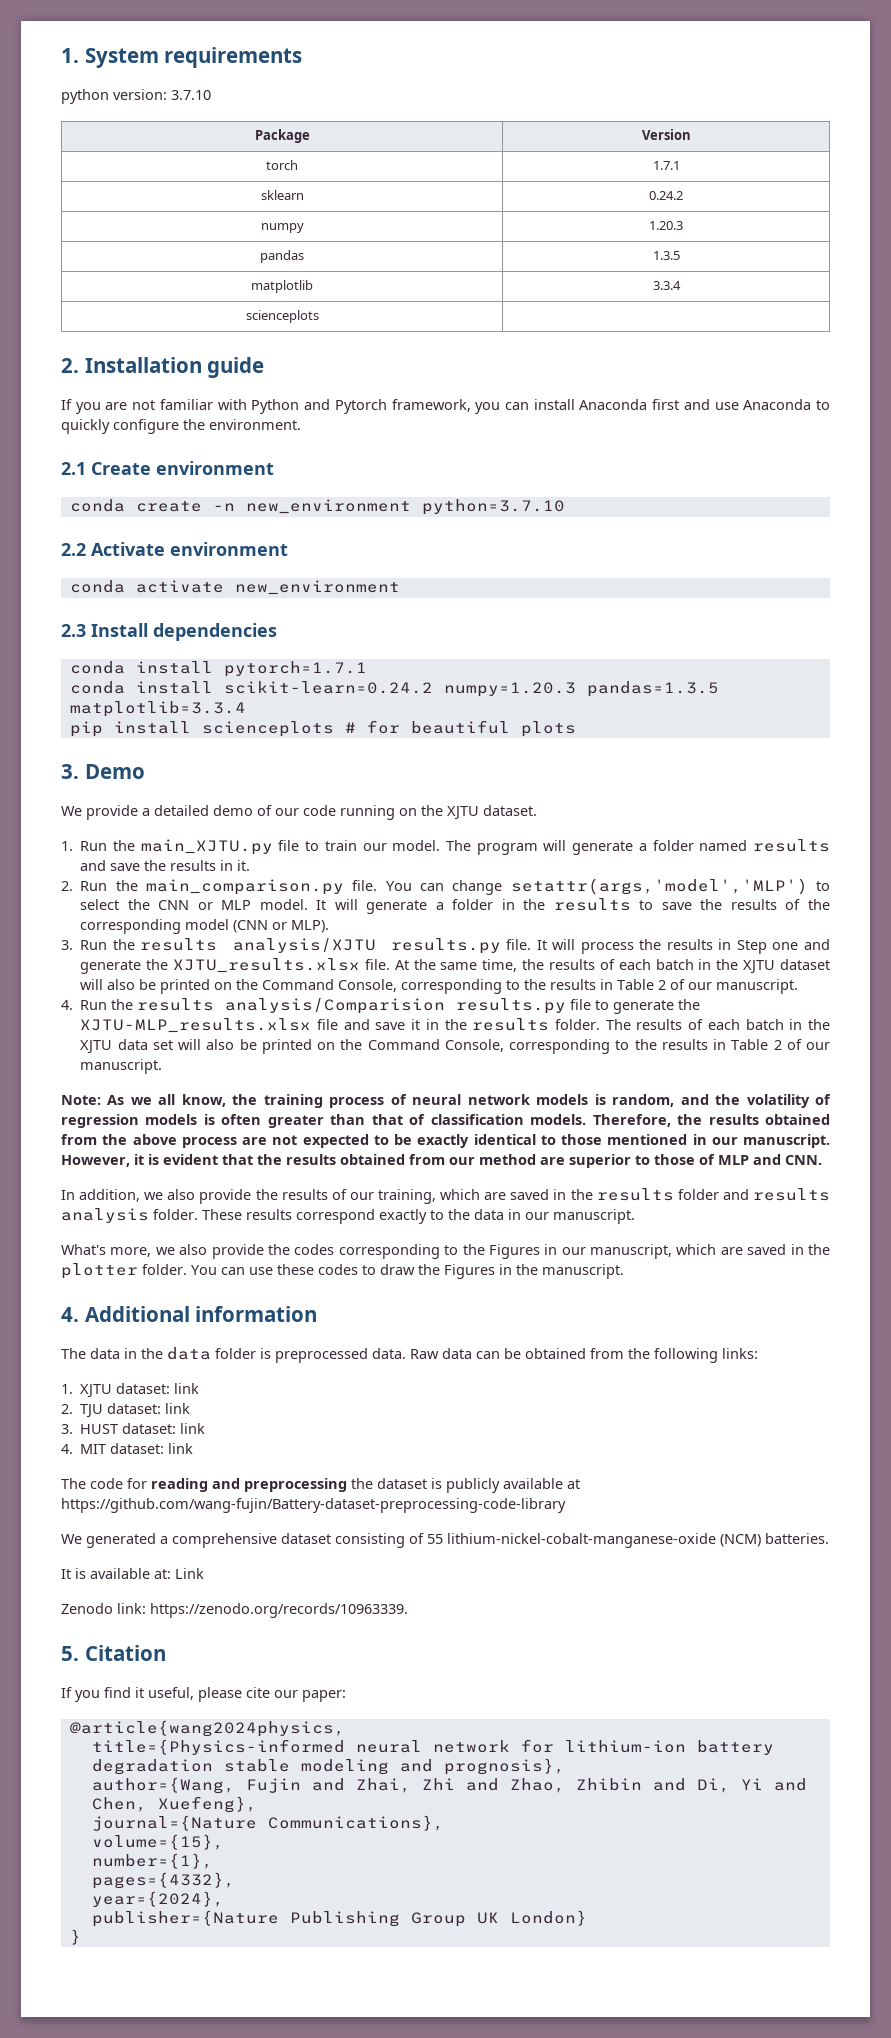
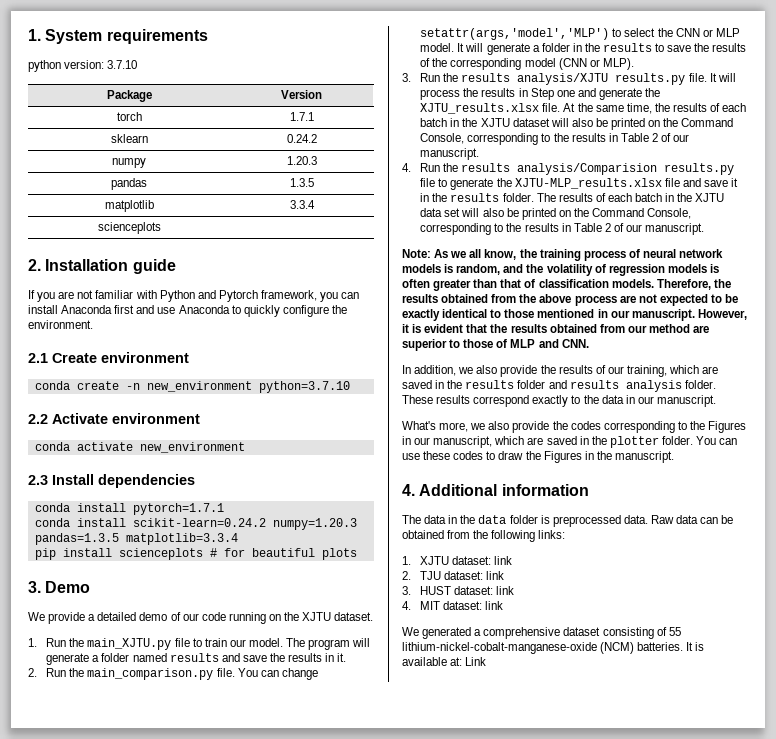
- The code for reading and preprocessing the dataset is publicly available at https://github.com/wang-fujin/Battery-dataset-preprocessing-code-library
- We generated a comprehensive dataset consisting of 55 lithium-nickel-cobalt-manganese-oxide (NCM) batteries.
- It is available at: Link
+ We generated a comprehensive dataset consisting of 55 lithium-nickel-cobalt-manganese-oxide (NCM) batteries. It is available at: Link
- Zenodo link: https://zenodo.org/records/10963339.
- 5. Citation
- If you find it useful, please cite our paper:
- @article{wang2024physics,
- title={Physics-informed neural network for lithium-ion battery degradation stable modeling and prognosis},
- author={Wang, Fujin and Zhai, Zhi and Zhao, Zhibin and Di, Yi and Chen, Xuefeng},
- journal={Nature Communications},
- volume={15},
- number={1},
- pages={4332},
- year={2024},
- publisher={Nature Publishing Group UK London}
- }

